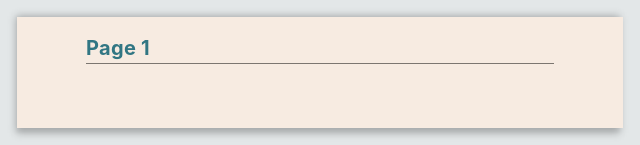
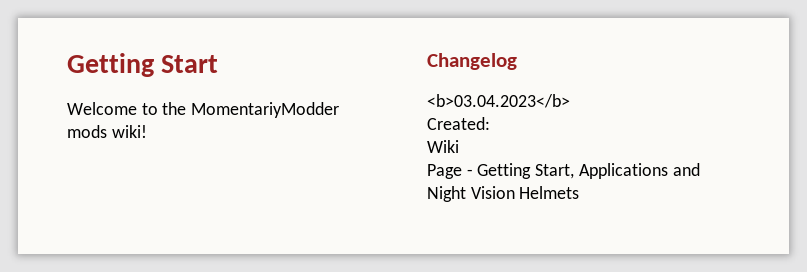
- Page 1
+ Getting Start
+ Welcome to the MomentariyModder mods wiki!
+ Changelog
+ <b>03.04.2023</b>
+ Created:
+ Wiki
+ Page - Getting Start, Applications and Night Vision Helmets

